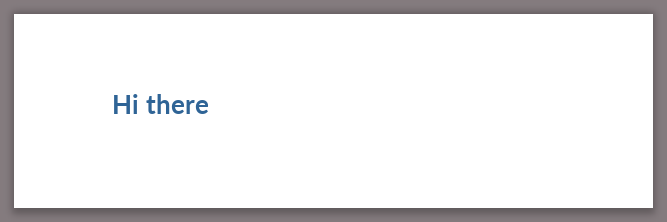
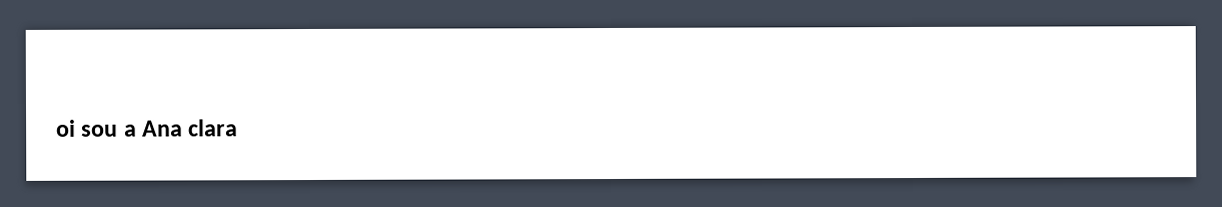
- Hi there
+ oi sou a Ana clara

